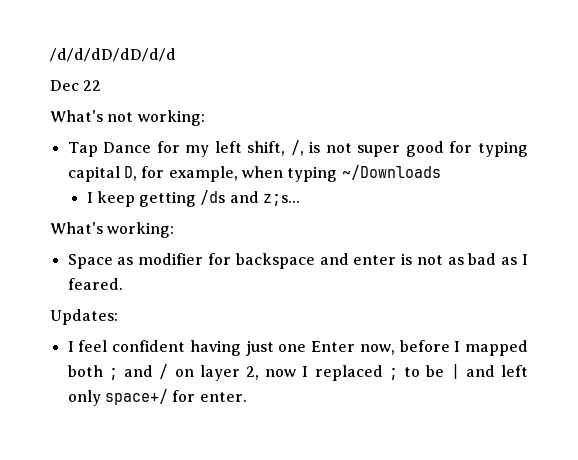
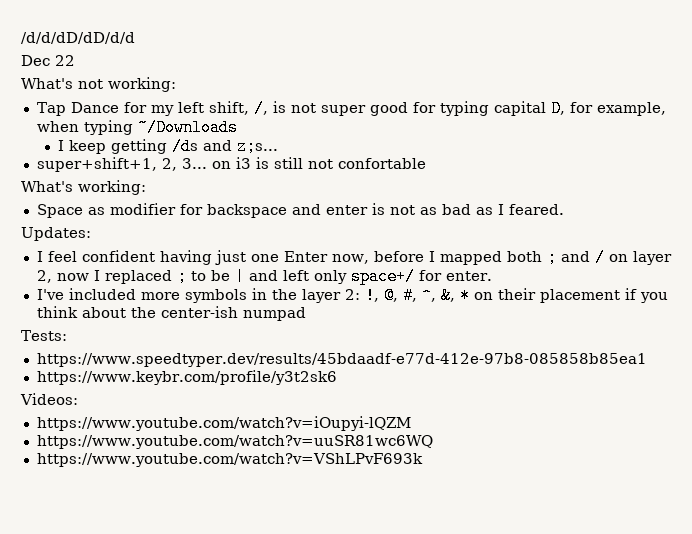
+ super+shift+1, 2, 3... on i3 is still not confortable
+ I've included more symbols in the layer 2: !, @, #, ^, &, * on their placement if you think about the center-ish numpad
+ Tests:
+ https://www.speedtyper.dev/results/45bdaadf-e77d-412e-97b8-085858b85ea1
+ https://www.keybr.com/profile/y3t2sk6
+ Videos:
+ https://www.youtube.com/watch?v=iOupyi-lQZM
+ https://www.youtube.com/watch?v=uuSR81wc6WQ
+ https://www.youtube.com/watch?v=VShLPvF693k

